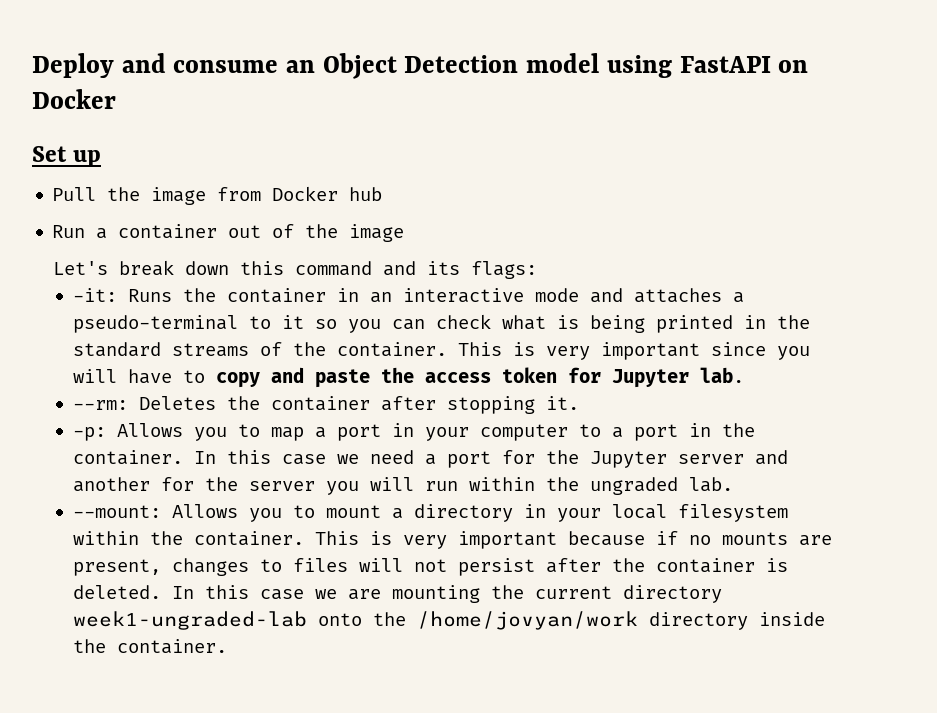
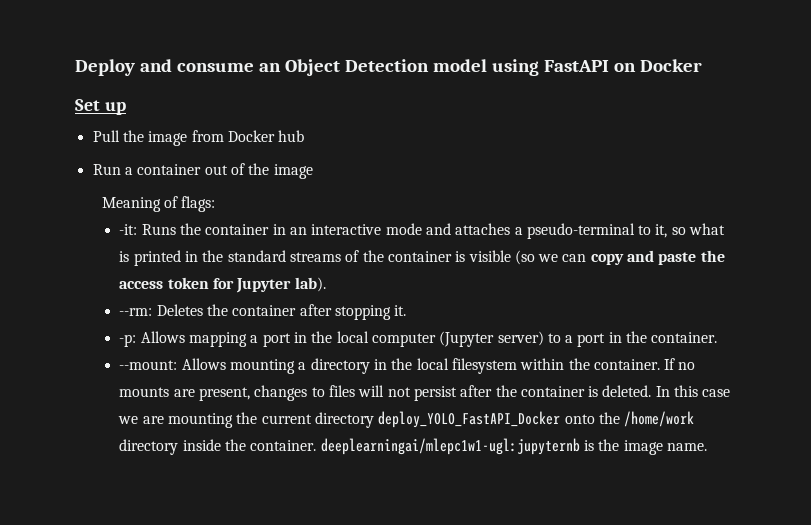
- Let's break down this command and its flags:
+ Meaning of flags:
- -it: Runs the container in an interactive mode and attaches a pseudo-terminal to it so you can check what is being printed in the standard streams of the container. This is very important since you will have to copy and paste the access token for Jupyter lab.
+ -it: Runs the container in an interactive mode and attaches a pseudo-terminal to it, so what is printed in the standard streams of the container is visible (so we can copy and paste the access token for Jupyter lab).
- -p: Allows you to map a port in your computer to a port in the container. In this case we need a port for the Jupyter server and another for the server you will run within the ungraded lab.
+ -p: Allows mapping a port in the local computer (Jupyter server) to a port in the container.
- --mount: Allows you to mount a directory in your local filesystem within the container.
+ --mount: Allows mounting a directory in the local filesystem within the container.
- This is very important because if no mounts are present, changes to files will not persist after the container is deleted.
+ If no mounts are present, changes to files will not persist after the container is deleted.
- In this case we are mounting the current directory week1-ungraded-lab onto the /home/jovyan/work directory inside the container.
+ In this case we are mounting the current directory deploy_YOLO_FastAPI_Docker onto the /home/work directory inside the container. deeplearningai/mlepc1w1-ugl:jupyternb is the image name.

